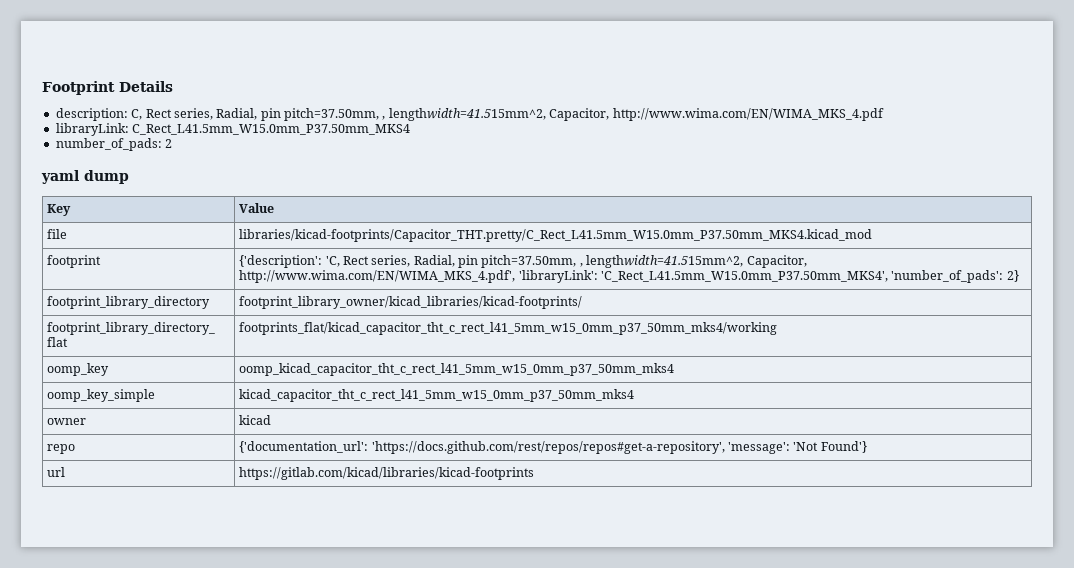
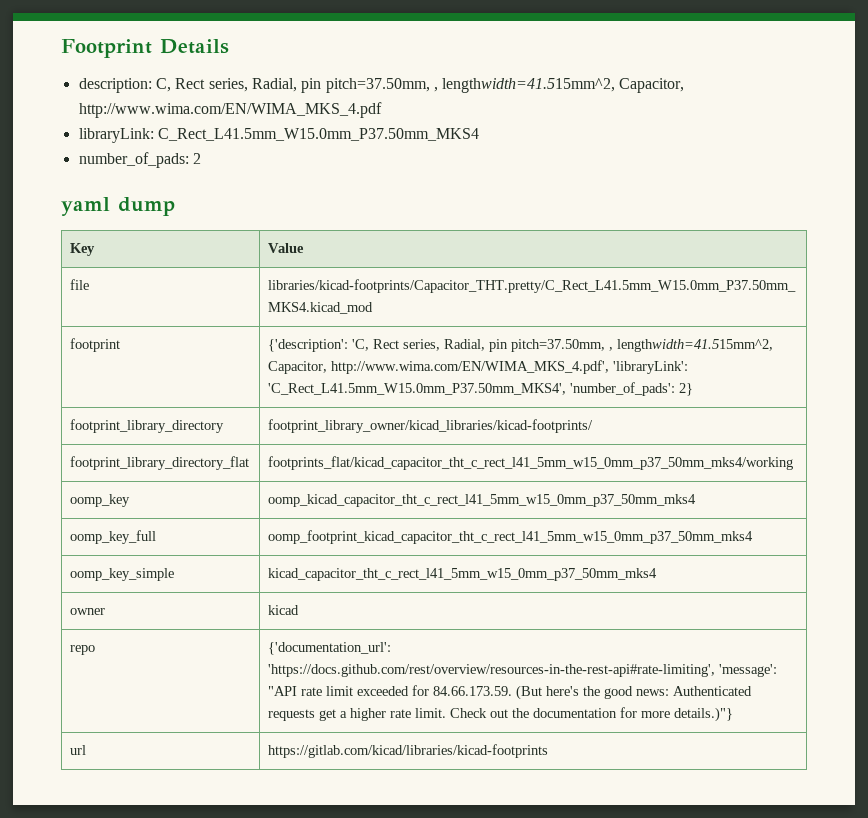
+ oomp_key_full | oomp_footprint_kicad_capacitor_tht_c_rect_l41_5mm_w15_0mm_p37_50mm_mks4
- repo | {'documentation_url': 'https://docs.github.com/rest/repos/repos#get-a-repository', 'message': 'Not Found'}
+ repo | {'documentation_url': 'https://docs.github.com/rest/overview/resources-in-the-rest-api#rate-limiting', 'message': "API rate limit exceeded for 84.66.173.59. (But here's the good news: Authenticated requests get a higher rate limit. Check out the documentation for more details.)"}

